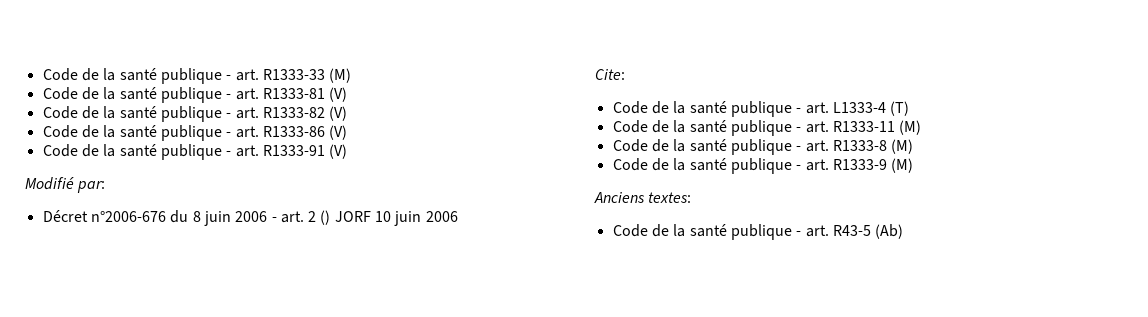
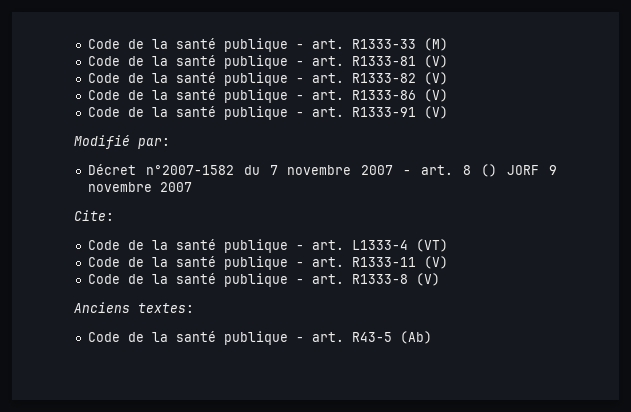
- Décret n°2006-676 du 8 juin 2006 - art. 2 () JORF 10 juin 2006
+ Décret n°2007-1582 du 7 novembre 2007 - art. 8 () JORF 9 novembre 2007
- Code de la santé publique - art. L1333-4 (T)
+ Code de la santé publique - art. L1333-4 (VT)
- Code de la santé publique - art. R1333-11 (M)
+ Code de la santé publique - art. R1333-11 (V)
- Code de la santé publique - art. R1333-8 (M)
- Code de la santé publique - art. R1333-9 (M)
+ Code de la santé publique - art. R1333-8 (V)

